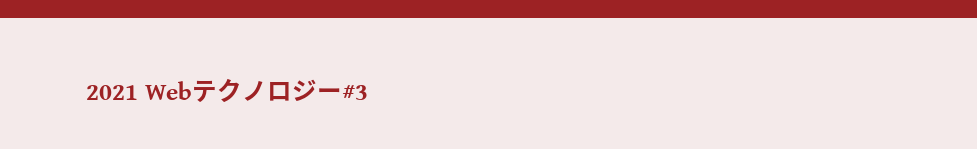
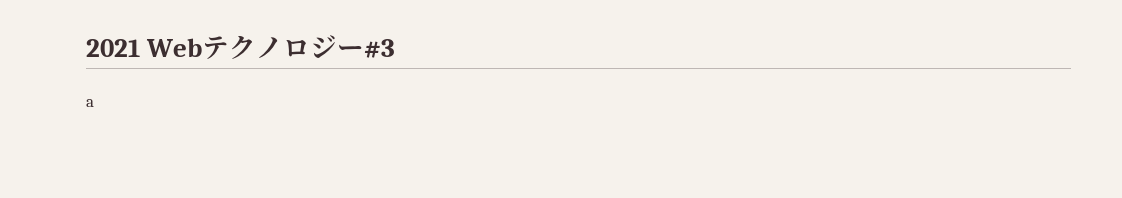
+ a

